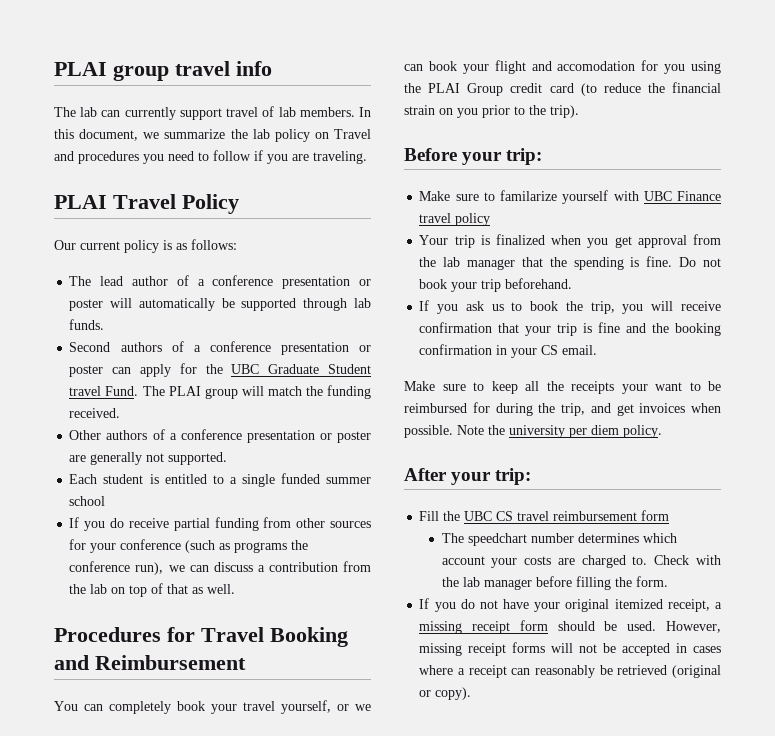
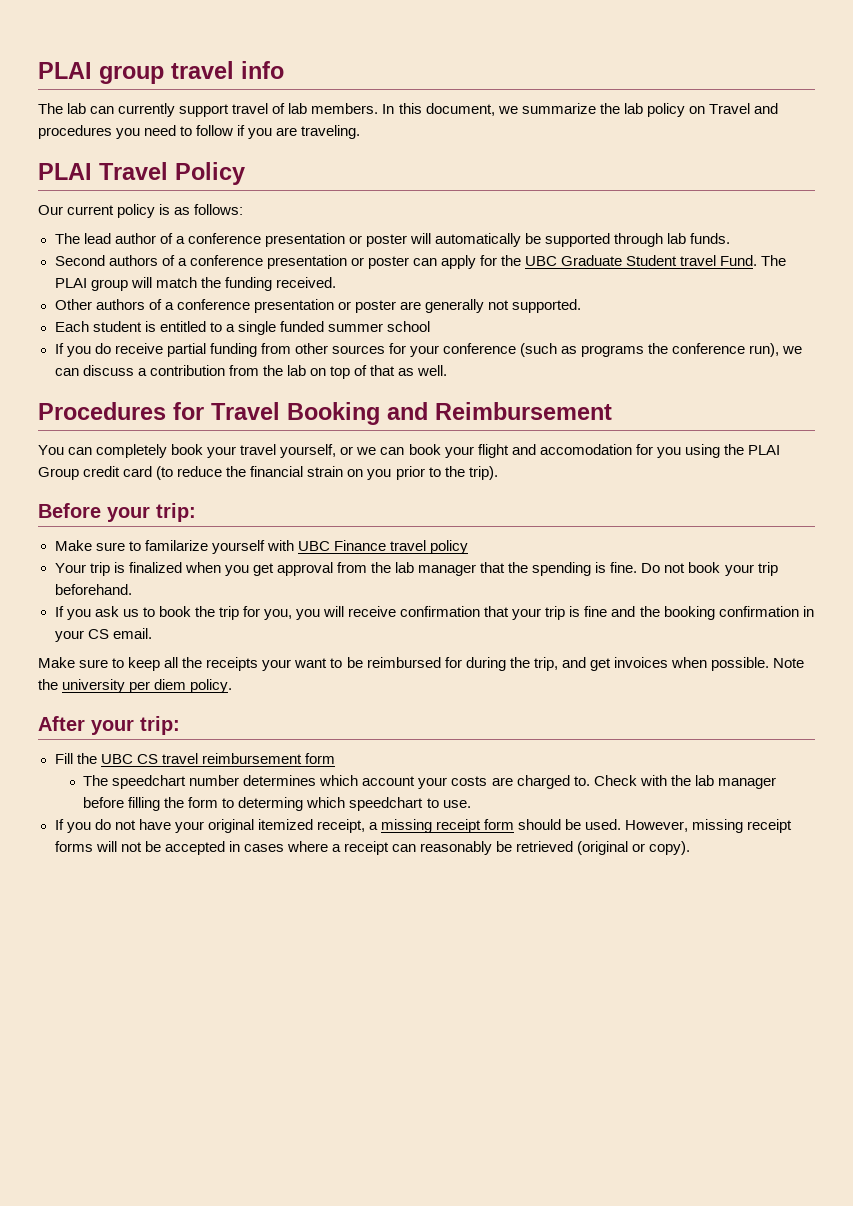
- If you ask us to book the trip, you will receive confirmation that your trip is fine and the booking confirmation in your CS email.
+ If you ask us to book the trip for you, you will receive confirmation that your trip is fine and the booking confirmation in your CS email.
- Check with the lab manager before filling the form.
+ Check with the lab manager before filling the form to determing which speedchart to use.

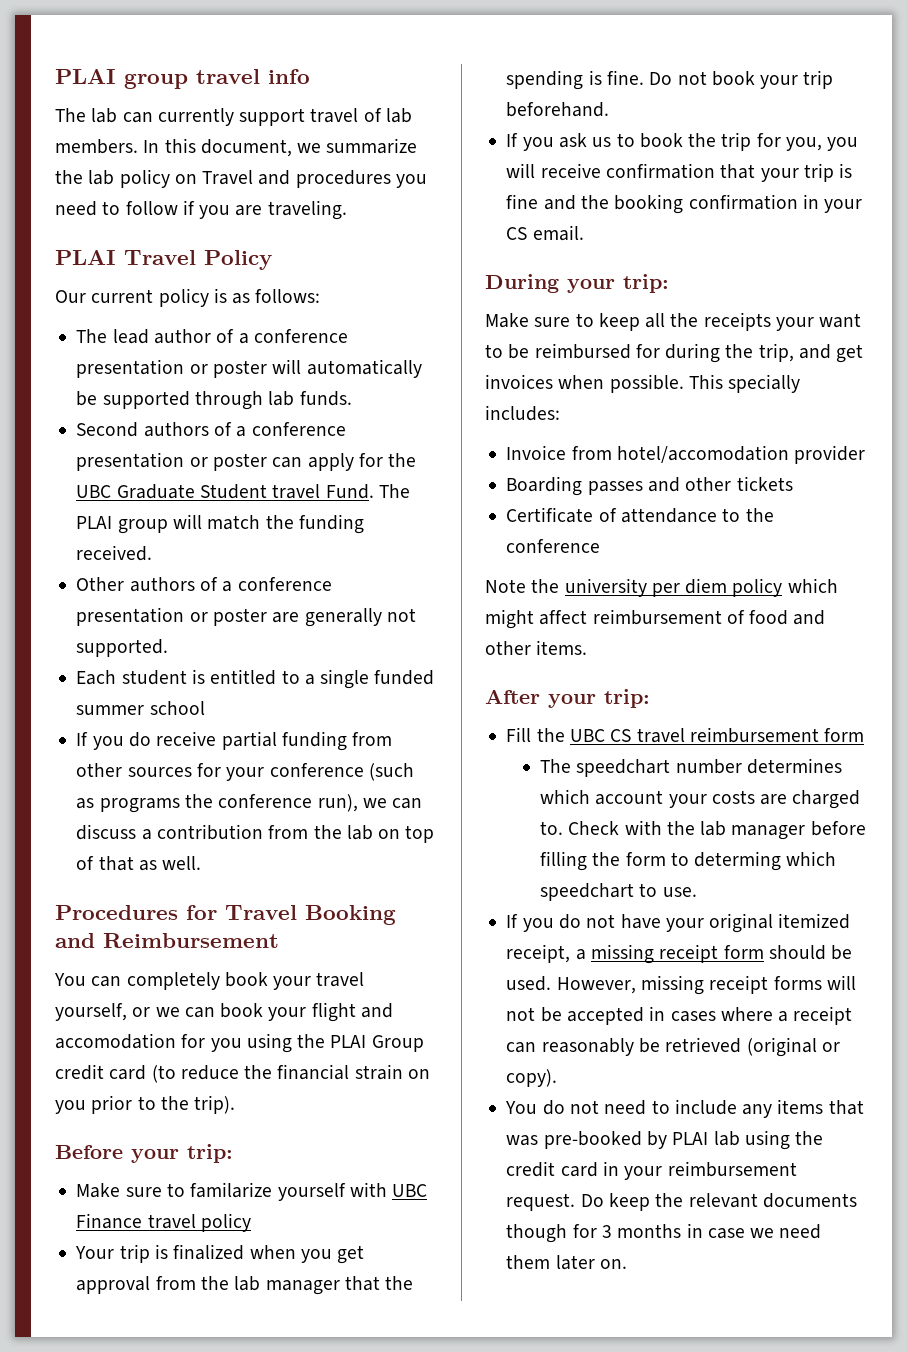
+ During your trip:
- Make sure to keep all the receipts your want to be reimbursed for during the trip, and get invoices when possible. Note the university per diem policy.
+ Make sure to keep all the receipts your want to be reimbursed for during the trip, and get invoices when possible. This specially includes:
+ Invoice from hotel/accomodation provider
+ Boarding passes and other tickets
+ Certificate of attendance to the conference
+ Note the university per diem policy which might affect reimbursement of food and other items.
+ You do not need to include any items that was pre-booked by PLAI lab using the credit card in your reimbursement request. Do keep the relevant documents though for 3 months in case we need them later on.

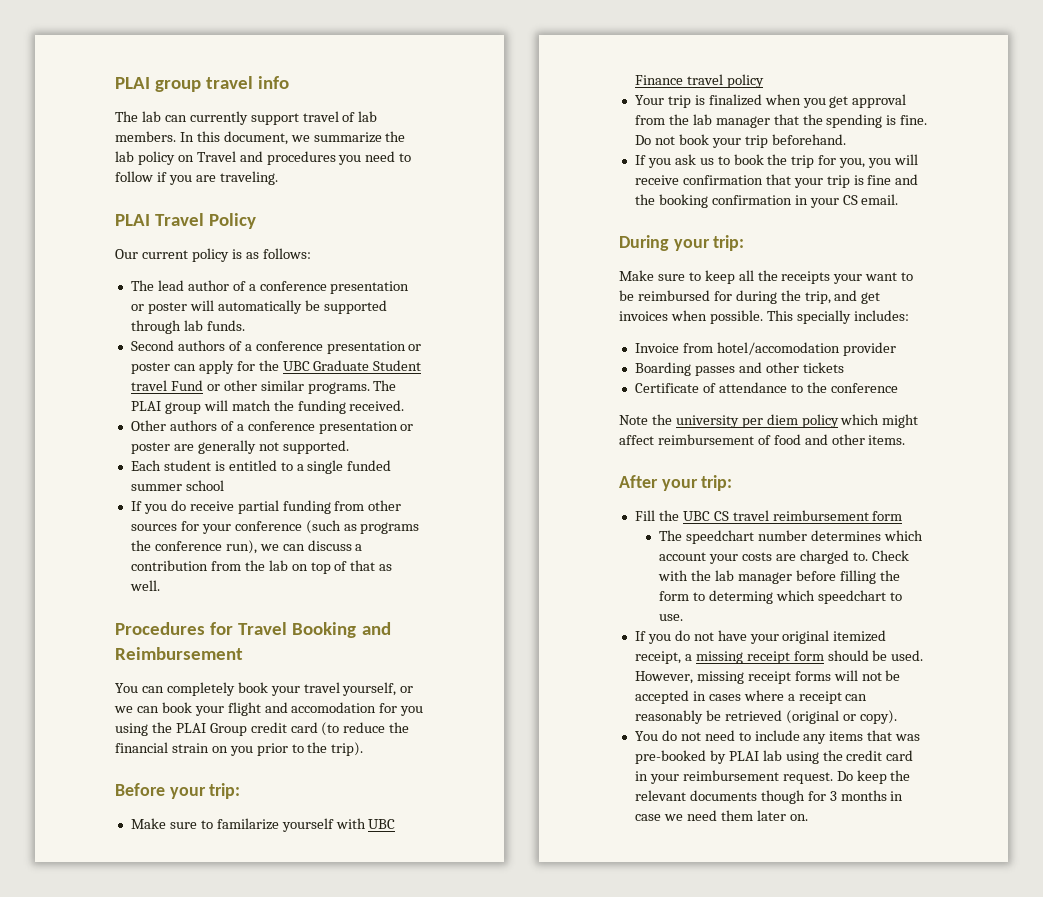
- Second authors of a conference presentation or poster can apply for the UBC Graduate Student travel Fund.
+ Second authors of a conference presentation or poster can apply for the UBC Graduate Student travel Fund or other similar programs.

